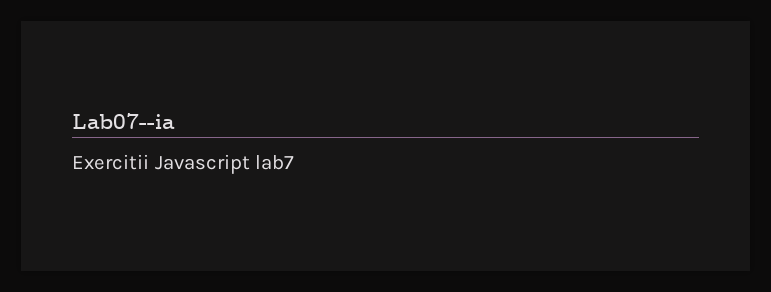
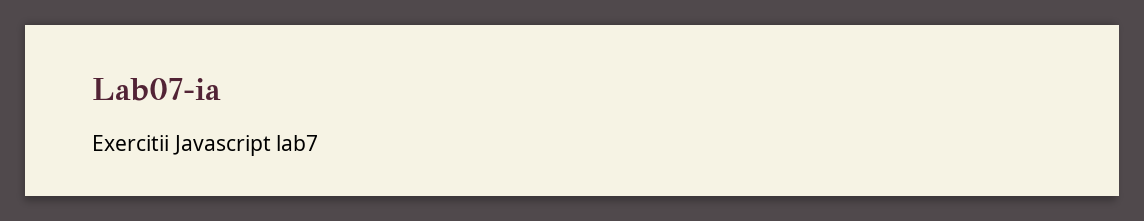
- Lab07--ia
+ Lab07-ia

